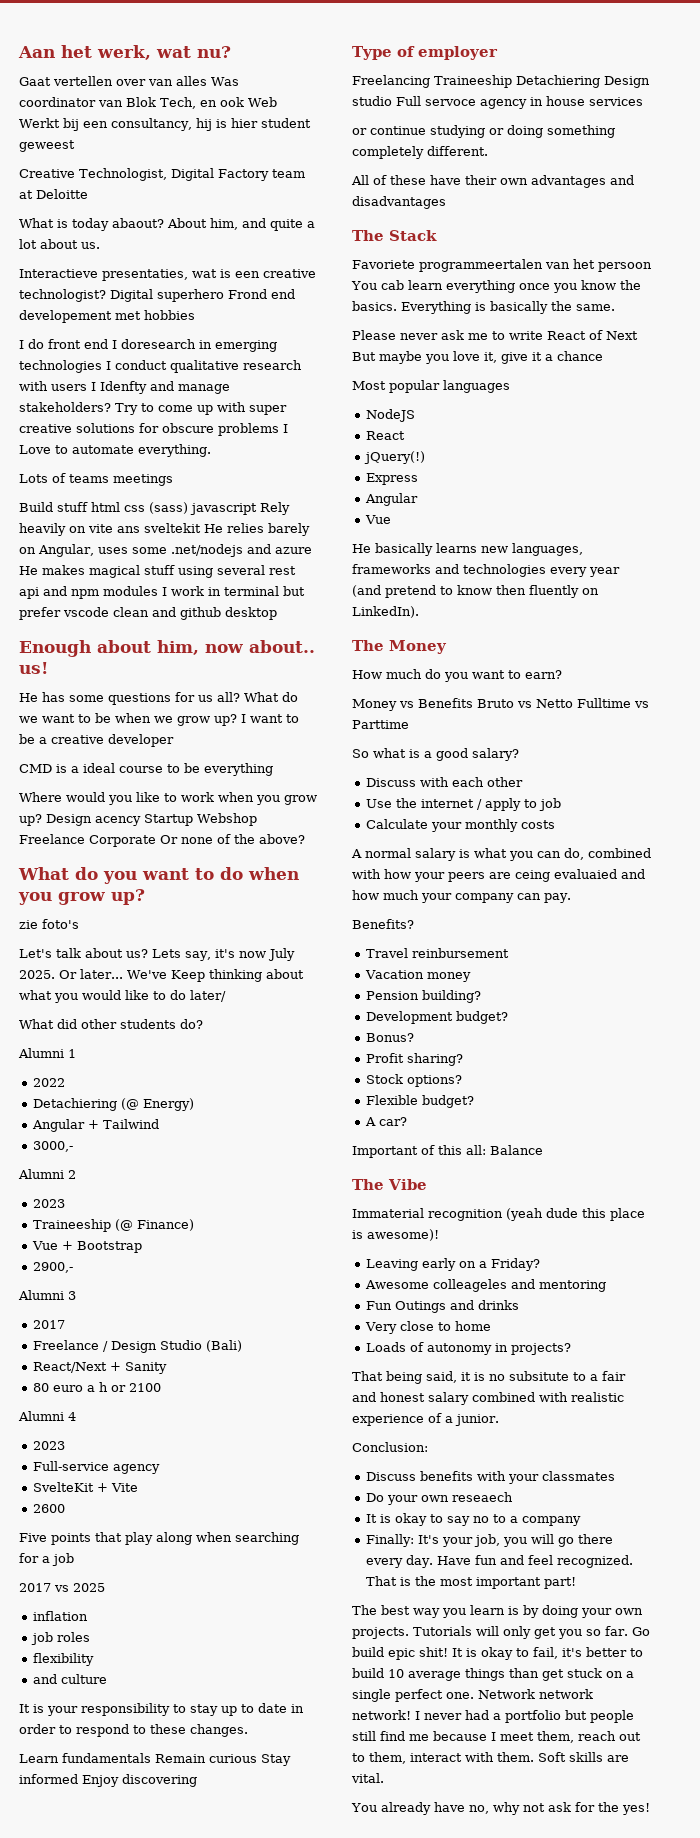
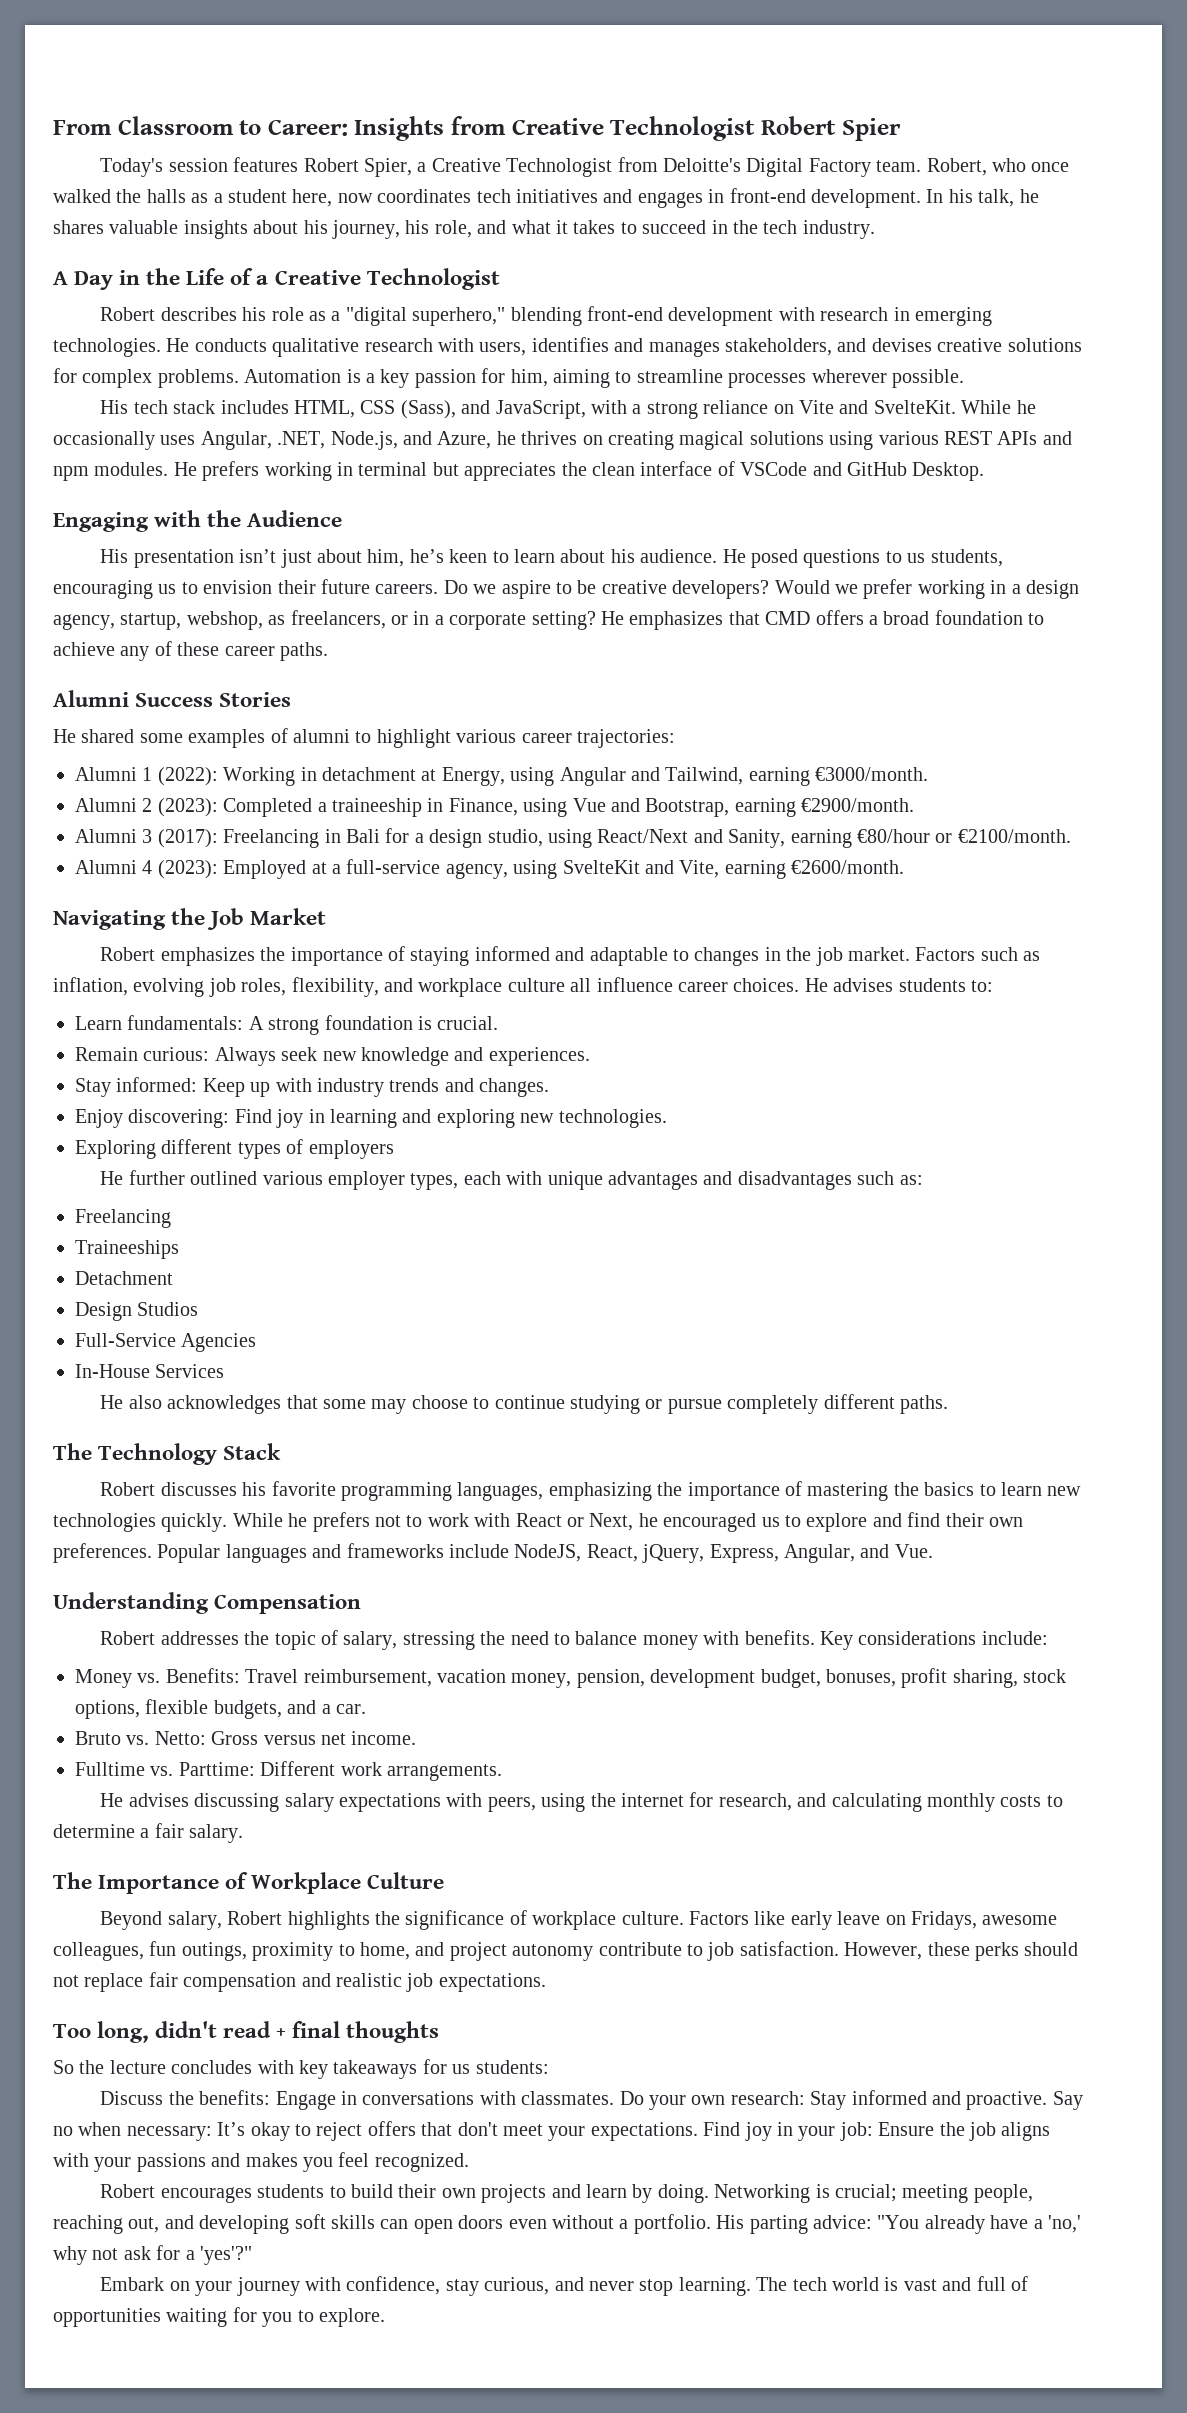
- Aan het werk, wat nu?
- Gaat vertellen over van alles Was coordinator van Blok Tech, en ook Web Werkt bij een consultancy, hij is hier student geweest
- Creative Technologist, Digital Factory team at Deloitte
- What is today abaout? About him, and quite a lot about us.
- Interactieve presentaties, wat is een creative technologist? Digital superhero Frond end developement met hobbies
- I do front end I doresearch in emerging technologies I conduct qualitative research with users I Idenfty and manage stakeholders? Try to come up with super creative solutions for obscure problems I Love to automate everything.
- Lots of teams meetings
- Build stuff html css (sass) javascript Rely heavily on vite ans sveltekit He relies barely on Angular, uses some .net/nodejs and azure He makes magical stuff using several rest api and npm modules I work in terminal but prefer vscode clean and github desktop
- Enough about him, now about.. us!
- He has some questions for us all? What do we want to be when we grow up? I want to be a creative developer
- CMD is a ideal course to be everything
- Where would you like to work when you grow up? Design acency Startup Webshop Freelance Corporate Or none of the above?
- What do you want to do when you grow up?
- zie foto's
- Let's talk about us? Lets say, it's now July 2025. Or later... We've Keep thinking about what you would like to do later/
- What did other students do?
- Alumni 1
- 2022
- Detachiering (@ Energy)
- Angular + Tailwind
- 3000,-
- Alumni 2
- 2023
- Traineeship (@ Finance)
- Vue + Bootstrap
- 2900,-
- Alumni 3
- 2017
- Freelance / Design Studio (Bali)
- React/Next + Sanity
- 80 euro a h or 2100
- Alumni 4
- 2023
- Full-service agency
- SvelteKit + Vite
- 2600
- Five points that play along when searching for a job
- 2017 vs 2025
- inflation
- job roles
- flexibility
- and culture
- It is your responsibility to stay up to date in order to respond to these changes.
- Learn fundamentals Remain curious Stay informed Enjoy discovering
- Type of employer
- Freelancing Traineeship Detachiering Design studio Full servoce agency in house services
- or continue studying or doing something completely different.
- All of these have their own advantages and disadvantages
- The Stack
- Favoriete programmeertalen van het persoon You cab learn everything once you know the basics. Everything is basically the same.
- Please never ask me to write React of Next But maybe you love it, give it a chance
- Most popular languages
- NodeJS
- React
- jQuery(!)
- Express
- Angular
- Vue
- He basically learns new languages, frameworks and technologies every year (and pretend to know then fluently on LinkedIn).
- The Money
- How much do you want to earn?
- Money vs Benefits Bruto vs Netto Fulltime vs Parttime
- So what is a good salary?
- Discuss with each other
- Use the internet / apply to job
- Calculate your monthly costs
- A normal salary is what you can do, combined with how your peers are ceing evaluaied and how much your company can pay.
- Benefits?
- Travel reinbursement
- Vacation money
- Pension building?
- Development budget?
- Bonus?
- Profit sharing?
- Stock options?
- Flexible budget?
- A car?
- Important of this all: Balance
- The Vibe
- Immaterial recognition (yeah dude this place is awesome)!
- Leaving early on a Friday?
- Awesome colleageles and mentoring
- Fun Outings and drinks
- Very close to home
- Loads of autonomy in projects?
- That being said, it is no subsitute to a fair and honest salary combined with realistic experience of a junior.
- Conclusion:
- Discuss benefits with your classmates
- Do your own reseaech
- It is okay to say no to a company
- Finally: It's your job, you will go there every day. Have fun and feel recognized. That is the most important part!
- The best way you learn is by doing your own projects. Tutorials will only get you so far. Go build epic shit! It is okay to fail, it's better to build 10 average things than get stuck on a single perfect one. Network network network! I never had a portfolio but people still find me because I meet them, reach out to them, interact with them. Soft skills are vital.
- You already have no, why not ask for the yes!
+ From Classroom to Career: Insights from Creative Technologist Robert Spier
+ Today's session features Robert Spier, a Creative Technologist from Deloitte's Digital Factory team. Robert, who once walked the halls as a student here, now coordinates tech initiatives and engages in front-end development. In his talk, he shares valuable insights about his journey, his role, and what it takes to succeed in the tech industry.
+ A Day in the Life of a Creative Technologist
+ Robert describes his role as a "digital superhero," blending front-end development with research in emerging technologies. He conducts qualitative research with users, identifies and manages stakeholders, and devises creative solutions for complex problems. Automation is a key passion for him, aiming to streamline processes wherever possible.
+ His tech stack includes HTML, CSS (Sass), and JavaScript, with a strong reliance on Vite and SvelteKit. While he occasionally uses Angular, .NET, Node.js, and Azure, he thrives on creating magical solutions using various REST APIs and npm modules. He prefers working in terminal but appreciates the clean interface of VSCode and GitHub Desktop.
+ Engaging with the Audience
+ His presentation isn’t just about him, he’s keen to learn about his audience. He posed questions to us students, encouraging us to envision their future careers. Do we aspire to be creative developers? Would we prefer working in a design agency, startup, webshop, as freelancers, or in a corporate setting? He emphasizes that CMD offers a broad foundation to achieve any of these career paths.
+ Alumni Success Stories
+ He shared some examples of alumni to highlight various career trajectories:
+ Alumni 1 (2022): Working in detachment at Energy, using Angular and Tailwind, earning €3000/month.
+ Alumni 2 (2023): Completed a traineeship in Finance, using Vue and Bootstrap, earning €2900/month.
+ Alumni 3 (2017): Freelancing in Bali for a design studio, using React/Next and Sanity, earning €80/hour or €2100/month.
+ Alumni 4 (2023): Employed at a full-service agency, using SvelteKit and Vite, earning €2600/month.
+ Navigating the Job Market
+ Robert emphasizes the importance of staying informed and adaptable to changes in the job market. Factors such as inflation, evolving job roles, flexibility, and workplace culture all influence career choices. He advises students to:
+ Learn fundamentals: A strong foundation is crucial.
+ Remain curious: Always seek new knowledge and experiences.
+ Stay informed: Keep up with industry trends and changes.
+ Enjoy discovering: Find joy in learning and exploring new technologies.
+ Exploring different types of employers
+ He further outlined various employer types, each with unique advantages and disadvantages such as:
+ Freelancing
+ Traineeships
+ Detachment
+ Design Studios
+ Full-Service Agencies
+ In-House Services
+ He also acknowledges that some may choose to continue studying or pursue completely different paths.
+ The Technology Stack
+ Robert discusses his favorite programming languages, emphasizing the importance of mastering the basics to learn new technologies quickly. While he prefers not to work with React or Next, he encouraged us to explore and find their own preferences. Popular languages and frameworks include NodeJS, React, jQuery, Express, Angular, and Vue.
+ Understanding Compensation
+ Robert addresses the topic of salary, stressing the need to balance money with benefits. Key considerations include:
+ Money vs. Benefits: Travel reimbursement, vacation money, pension, development budget, bonuses, profit sharing, stock options, flexible budgets, and a car.
+ Bruto vs. Netto: Gross versus net income.
+ Fulltime vs. Parttime: Different work arrangements.
+ He advises discussing salary expectations with peers, using the internet for research, and calculating monthly costs to determine a fair salary.
+ The Importance of Workplace Culture
+ Beyond salary, Robert highlights the significance of workplace culture. Factors like early leave on Fridays, awesome colleagues, fun outings, proximity to home, and project autonomy contribute to job satisfaction. However, these perks should not replace fair compensation and realistic job expectations.
+ Too long, didn't read + final thoughts
+ So the lecture concludes with key takeaways for us students:
+ Discuss the benefits: Engage in conversations with classmates. Do your own research: Stay informed and proactive. Say no when necessary: It’s okay to reject offers that don't meet your expectations. Find joy in your job: Ensure the job aligns with your passions and makes you feel recognized.
+ Robert encourages students to build their own projects and learn by doing. Networking is crucial; meeting people, reaching out, and developing soft skills can open doors even without a portfolio. His parting advice: "You already have a 'no,' why not ask for a 'yes'?"
+ Embark on your journey with confidence, stay curious, and never stop learning. The tech world is vast and full of opportunities waiting for you to explore.

